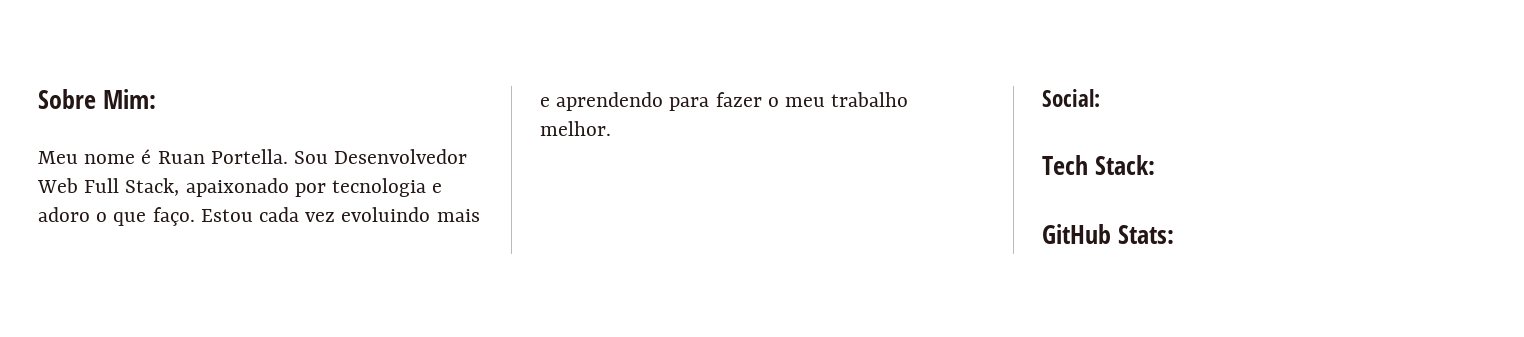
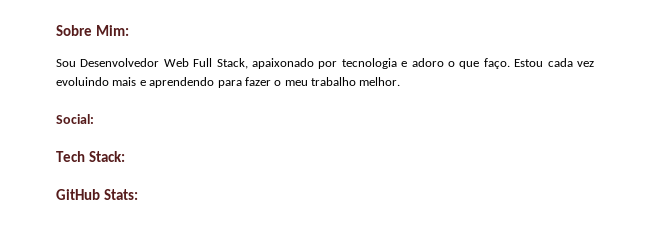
- Meu nome é Ruan Portella.

